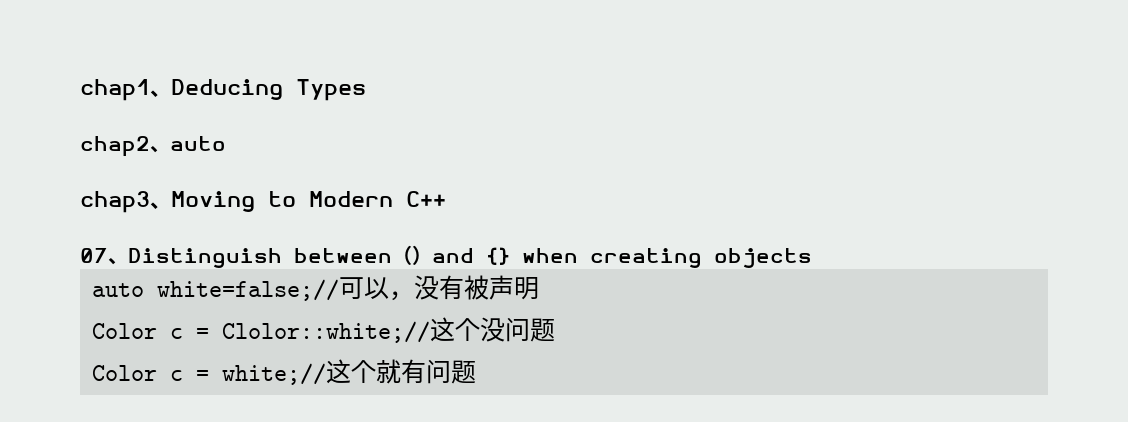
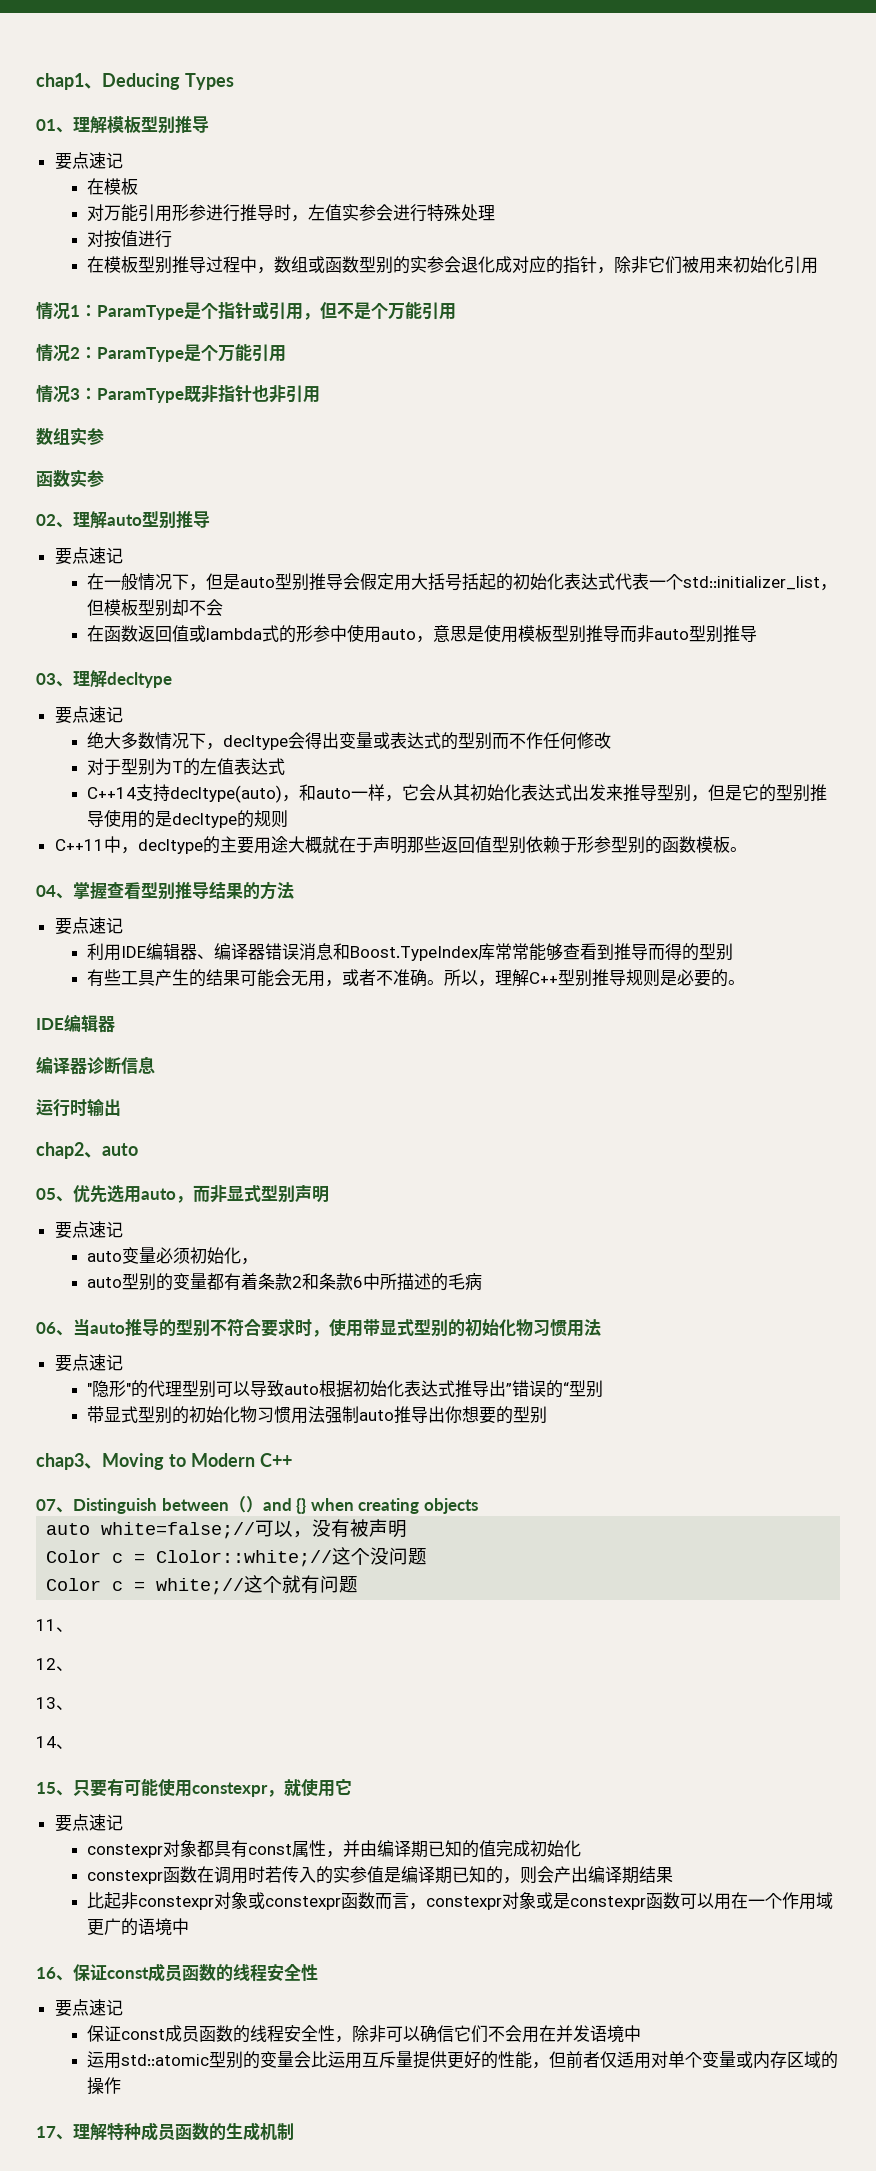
+ 01、理解模板型别推导
+ 要点速记
+ 在模板
+ 对万能引用形参进行推导时，左值实参会进行特殊处理
+ 对按值进行
+ 在模板型别推导过程中，数组或函数型别的实参会退化成对应的指针，除非它们被用来初始化引用
+ 情况1：ParamType是个指针或引用，但不是个万能引用
+ 情况2：ParamType是个万能引用
+ 情况3：ParamType既非指针也非引用
+ 数组实参
+ 函数实参
+ 02、理解auto型别推导
+ 要点速记
+ 在一般情况下，但是auto型别推导会假定用大括号括起的初始化表达式代表一个std::initializer_list，但模板型别却不会
+ 在函数返回值或lambda式的形参中使用auto，意思是使用模板型别推导而非auto型别推导
+ 03、理解decltype
+ 要点速记
+ 绝大多数情况下，decltype会得出变量或表达式的型别而不作任何修改
+ 对于型别为T的左值表达式
+ C++14支持decltype(auto)，和auto一样，它会从其初始化表达式出发来推导型别，但是它的型别推导使用的是decltype的规则
+ C++11中，decltype的主要用途大概就在于声明那些返回值型别依赖于形参型别的函数模板。
+ 04、掌握查看型别推导结果的方法
+ 要点速记
+ 利用IDE编辑器、编译器错误消息和Boost.TypeIndex库常常能够查看到推导而得的型别
+ 有些工具产生的结果可能会无用，或者不准确。所以，理解C++型别推导规则是必要的。
+ IDE编辑器
+ 编译器诊断信息
+ 运行时输出
  chap2、auto
+ 05、优先选用auto，而非显式型别声明
+ 要点速记
+ auto变量必须初始化，
+ auto型别的变量都有着条款2和条款6中所描述的毛病
+ 06、当auto推导的型别不符合要求时，使用带显式型别的初始化物习惯用法
+ 要点速记
+ "隐形"的代理型别可以导致auto根据初始化表达式推导出”错误的“型别
+ 带显式型别的初始化物习惯用法强制auto推导出你想要的型别
+ 11、
+ 12、
+ 13、
+ 14、
+ 15、只要有可能使用constexpr，就使用它
+ 要点速记
+ constexpr对象都具有const属性，并由编译期已知的值完成初始化
+ constexpr函数在调用时若传入的实参值是编译期已知的，则会产出编译期结果
+ 比起非constexpr对象或constexpr函数而言，constexpr对象或是constexpr函数可以用在一个作用域更广的语境中
+ 16、保证const成员函数的线程安全性
+ 要点速记
+ 保证const成员函数的线程安全性，除非可以确信它们不会用在并发语境中
+ 运用std::atomic型别的变量会比运用互斥量提供更好的性能，但前者仅适用对单个变量或内存区域的操作
+ 17、理解特种成员函数的生成机制

